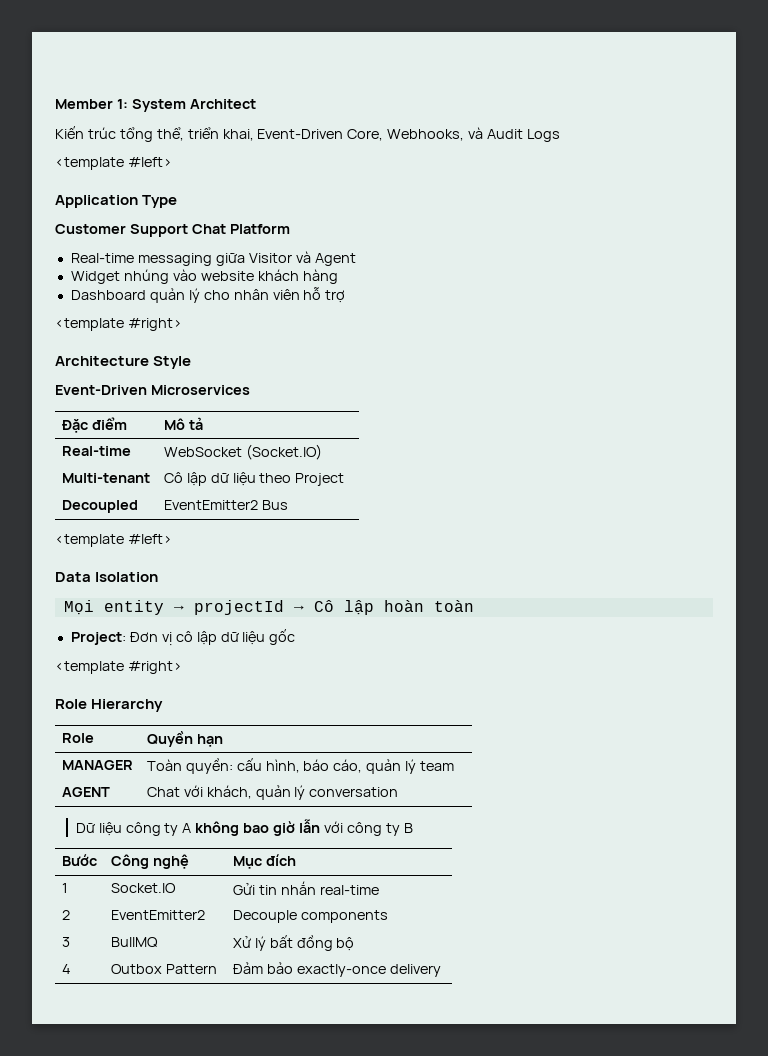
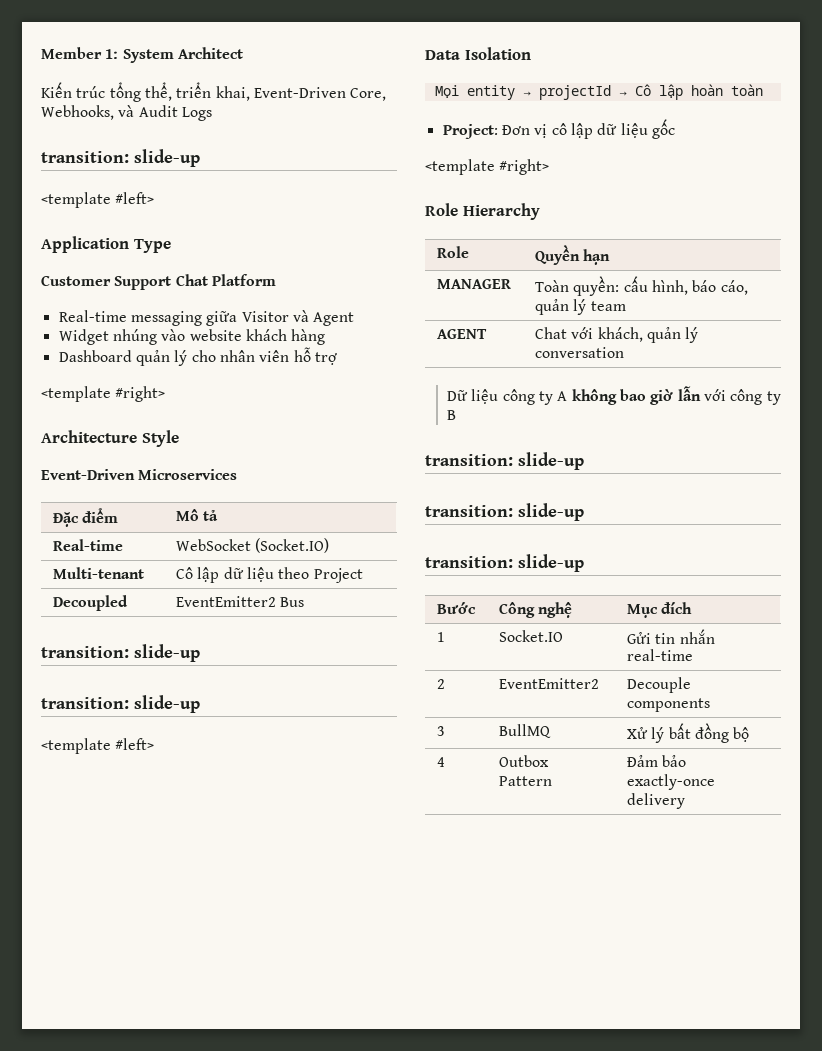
  Kiến trúc tổng thể, triển khai, Event-Driven Core, Webhooks, và Audit Logs
+ transition: slide-up
  Decoupled | EventEmitter2 Bus
+ transition: slide-up
+ transition: slide-up
  Dữ liệu công ty A không bao giờ lẫn với công ty B
+ transition: slide-up
+ transition: slide-up
+ transition: slide-up

